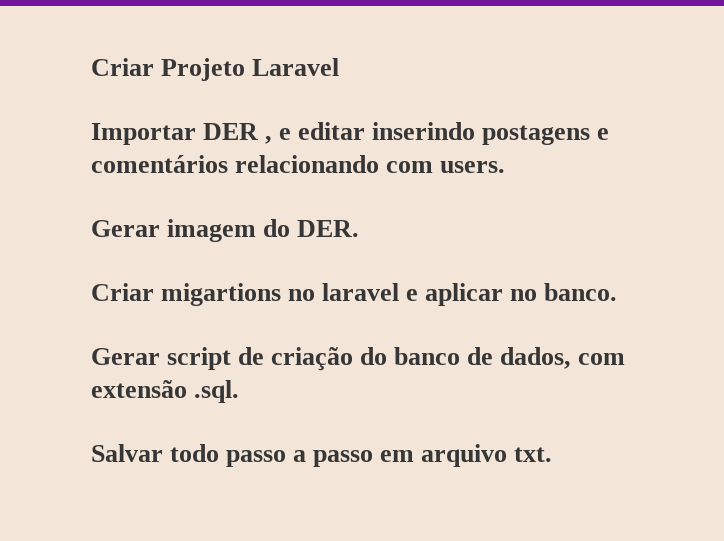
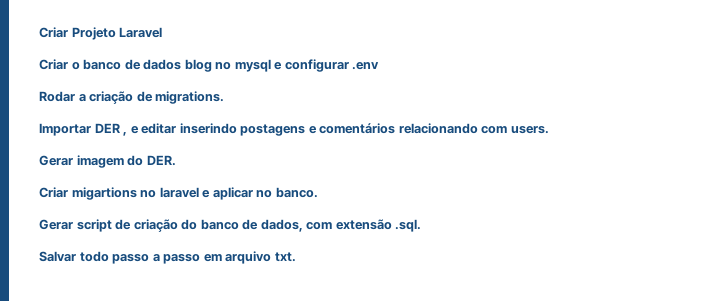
+ Criar o banco de dados blog no mysql e configurar .env
+ Rodar a criação de migrations.

